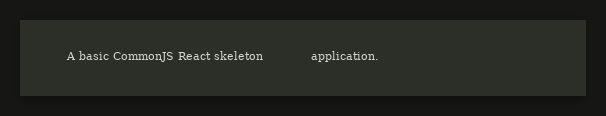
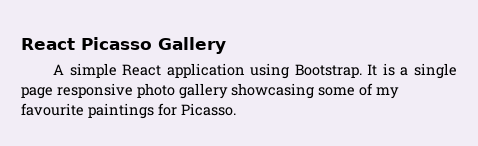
- A basic CommonJS React skeleton application.
+ React Picasso Gallery
+ A simple React application using Bootstrap. It is a single page responsive photo gallery showcasing some of my favourite paintings for Picasso.

